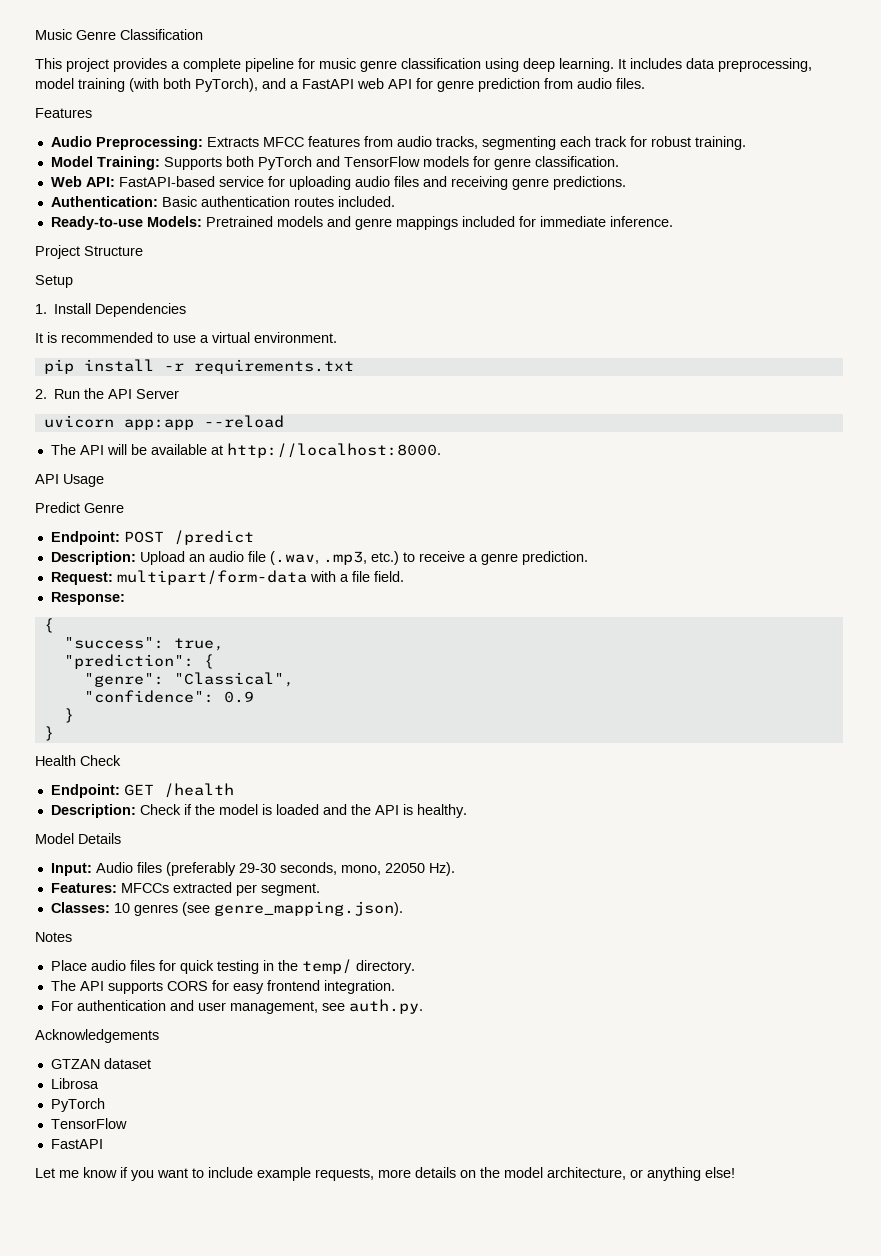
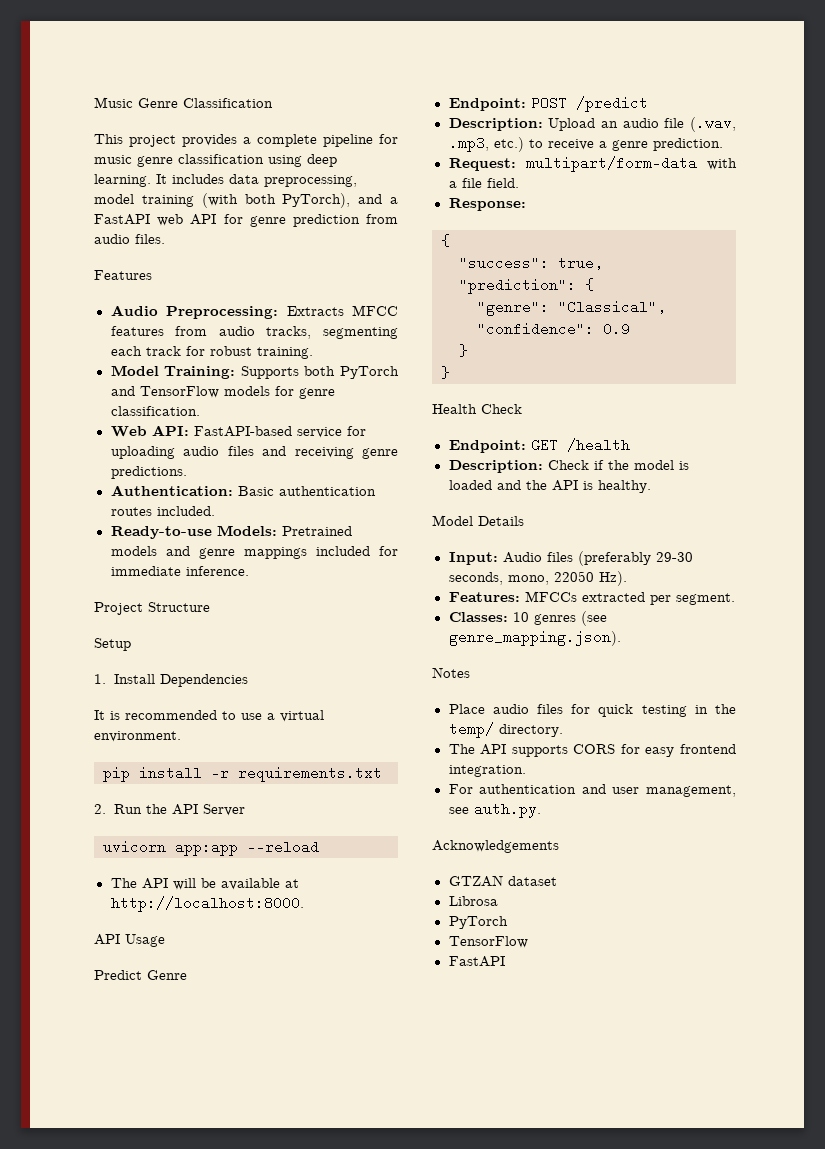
- Let me know if you want to include example requests, more details on the model architecture, or anything else!

